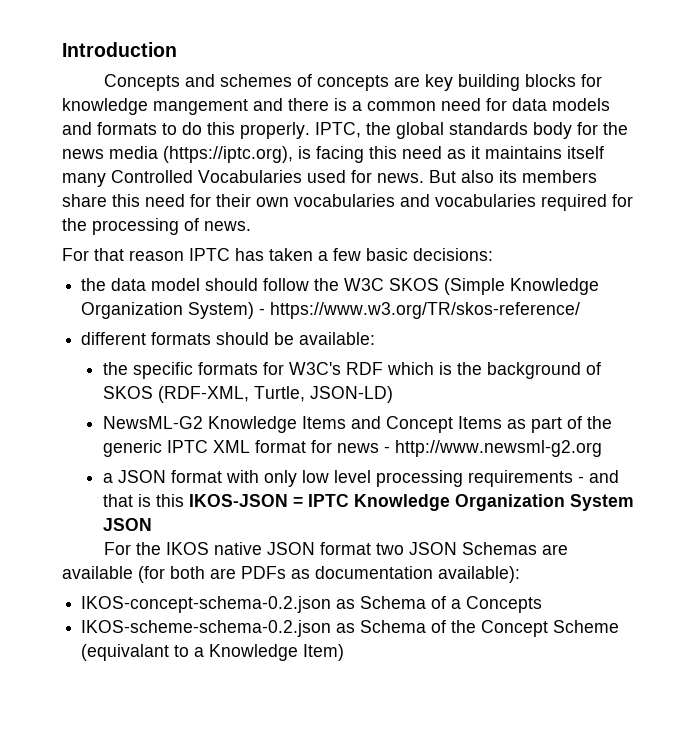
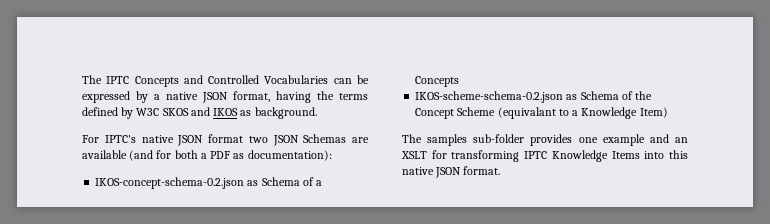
- Introduction
- Concepts and schemes of concepts are key building blocks for knowledge mangement and there is a common need for data models and formats to do this properly. IPTC, the global standards body for the news media (https://iptc.org), is facing this need as it maintains itself many Controlled Vocabularies used for news. But also its members share this need for their own vocabularies and vocabularies required for the processing of news.
- For that reason IPTC has taken a few basic decisions:
- the data model should follow the W3C SKOS (Simple Knowledge Organization System) - https://www.w3.org/TR/skos-reference/
- different formats should be available:
- the specific formats for W3C's RDF which is the background of SKOS (RDF-XML, Turtle, JSON-LD)
- NewsML-G2 Knowledge Items and Concept Items as part of the generic IPTC XML format for news - http://www.newsml-g2.org
- a JSON format with only low level processing requirements - and that is this IKOS-JSON = IPTC Knowledge Organization System JSON
- For the IKOS native JSON format two JSON Schemas are available (for both are PDFs as documentation available):
+ The IPTC Concepts and Controlled Vocabularies can be expressed by a native JSON format, having the terms defined by W3C SKOS and IKOS as background.
+ For IPTC's native JSON format two JSON Schemas are available (and for both a PDF as documentation):
+ The samples sub-folder provides one example and an XSLT for transforming IPTC Knowledge Items into this native JSON format.

